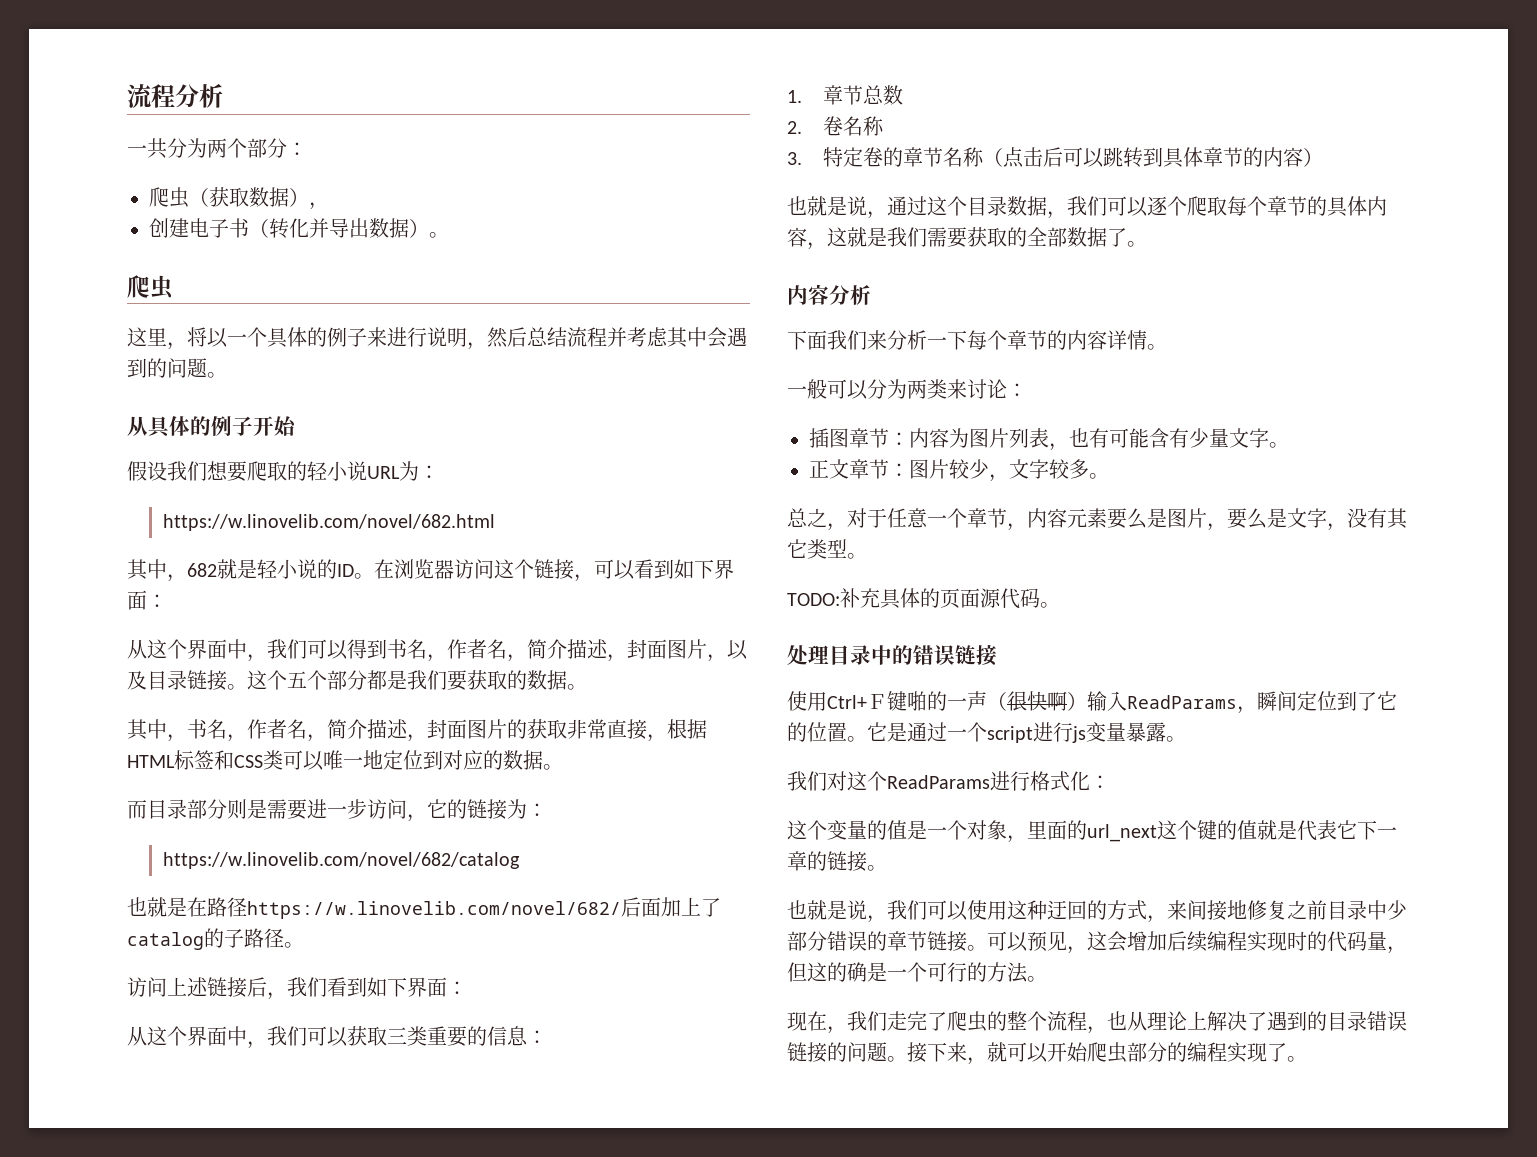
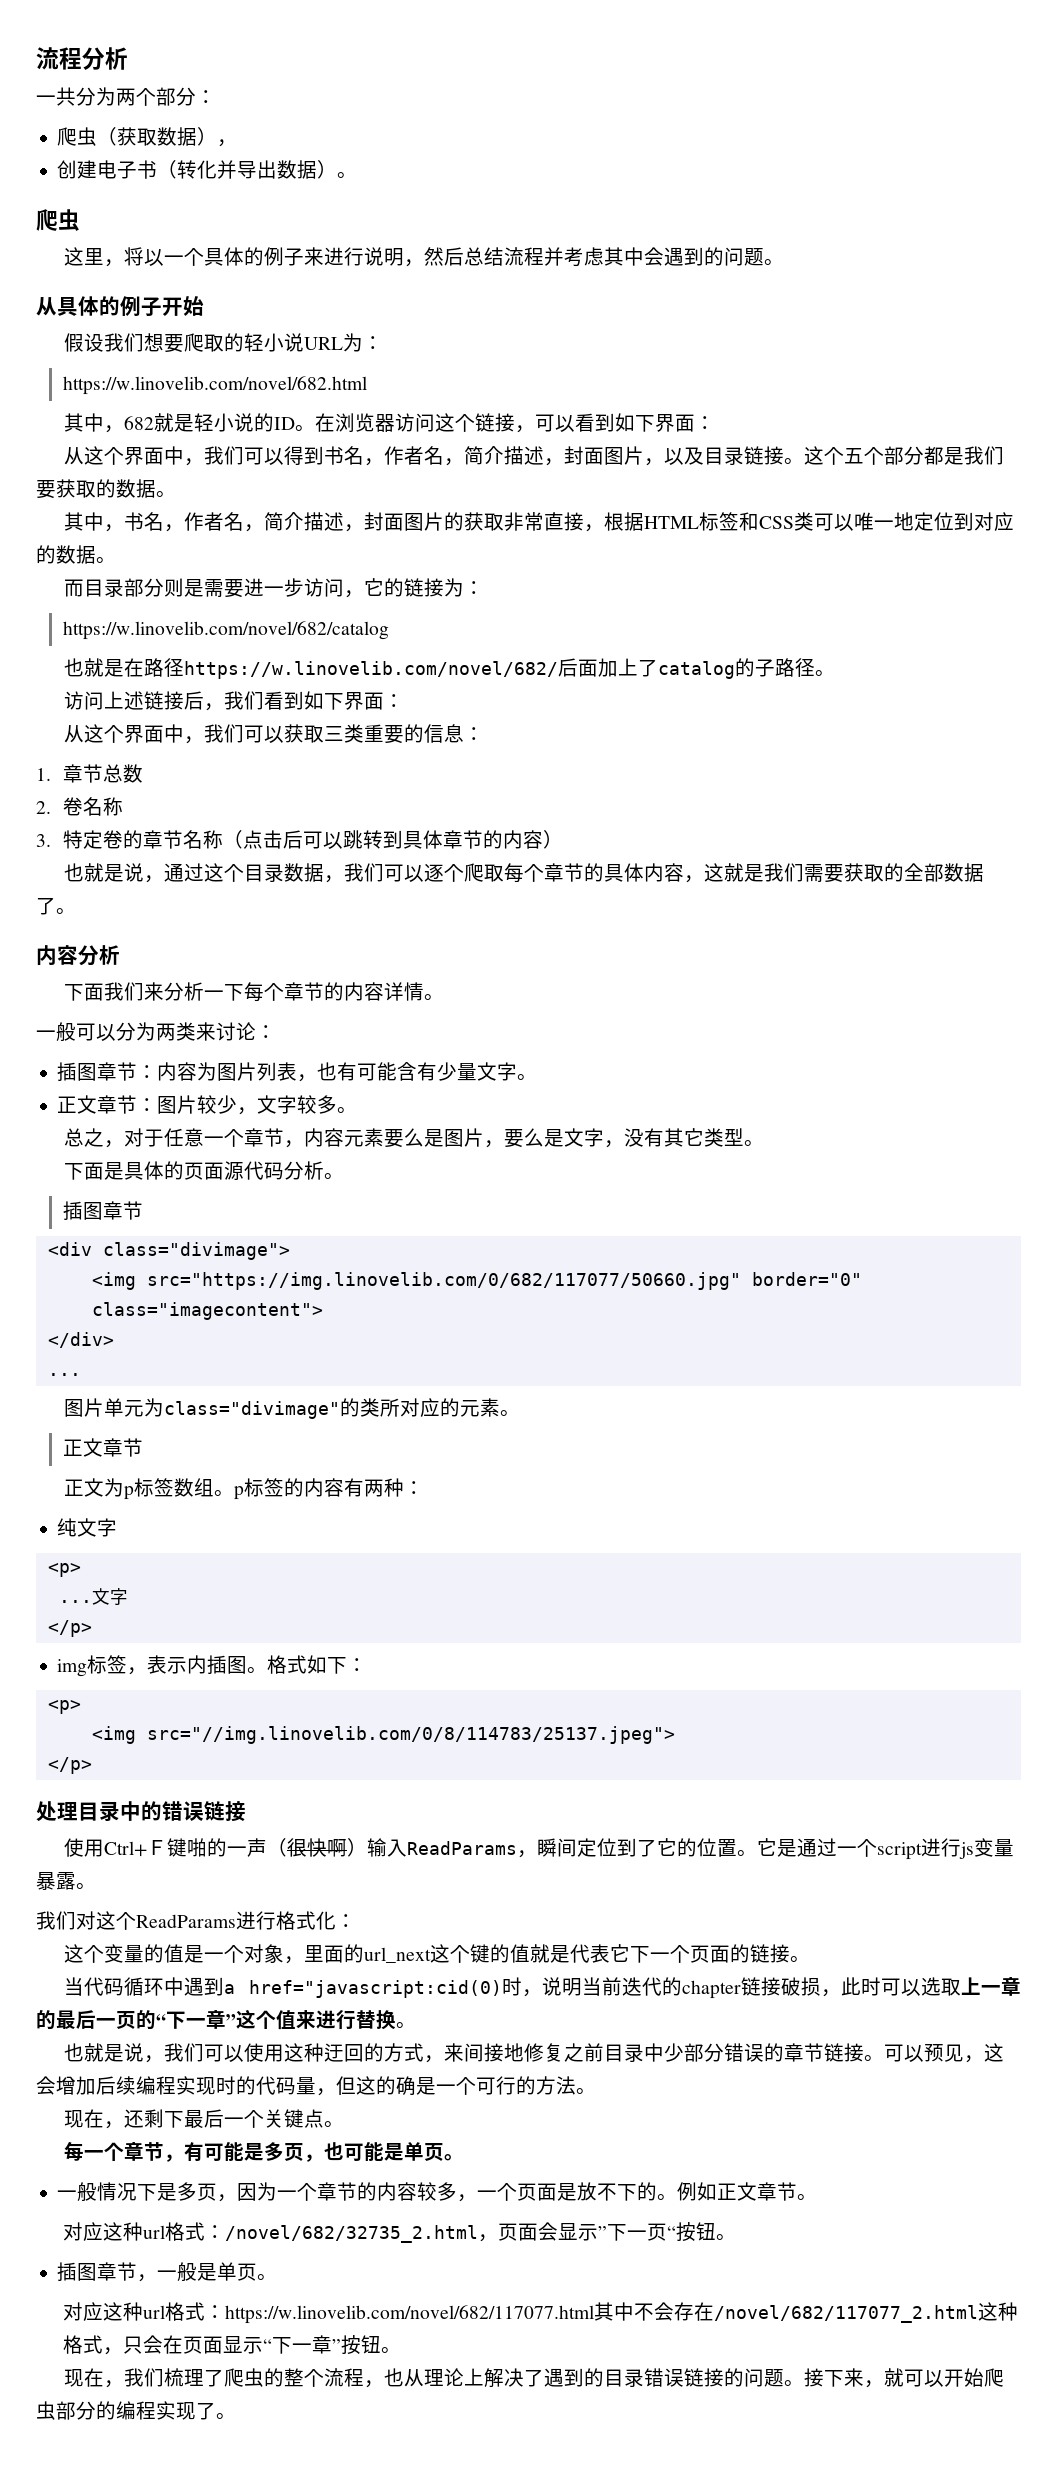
- TODO:补充具体的页面源代码。
+ 下面是具体的页面源代码分析。
+ 插图章节
+ <div class="divimage">
+ <img src="https://img.linovelib.com/0/682/117077/50660.jpg" border="0" class="imagecontent">
+ </div>
+ ...
+ 图片单元为class="divimage"的类所对应的元素。
+ 正文章节
+ 正文为p标签数组。p标签的内容有两种：
+ 纯文字
+ <p>
+ ...文字
+ </p>
+ img标签，表示内插图。格式如下：
+ <p>
+ <img src="//img.linovelib.com/0/8/114783/25137.jpeg">
+ </p>
- 这个变量的值是一个对象，里面的url_next这个键的值就是代表它下一章的链接。
+ 这个变量的值是一个对象，里面的url_next这个键的值就是代表它下一个页面的链接。
+ 当代码循环中遇到a href="javascript:cid(0)时，说明当前迭代的chapter链接破损，此时可以选取上一章的最后一页的“下一章”这个值来进行替换。
+ 现在，还剩下最后一个关键点。
+ 每一个章节，有可能是多页，也可能是单页。
+ 一般情况下是多页，因为一个章节的内容较多，一个页面是放不下的。例如正文章节。
+ 对应这种url格式：/novel/682/32735_2.html，页面会显示”下一页“按钮。
+ 插图章节，一般是单页。
+ 对应这种url格式：https://w.linovelib.com/novel/682/117077.html其中不会存在/novel/682/117077_2.html这种格式，只会在页面显示“下一章”按钮。
- 现在，我们走完了爬虫的整个流程，也从理论上解决了遇到的目录错误链接的问题。
+ 现在，我们梳理了爬虫的整个流程，也从理论上解决了遇到的目录错误链接的问题。

